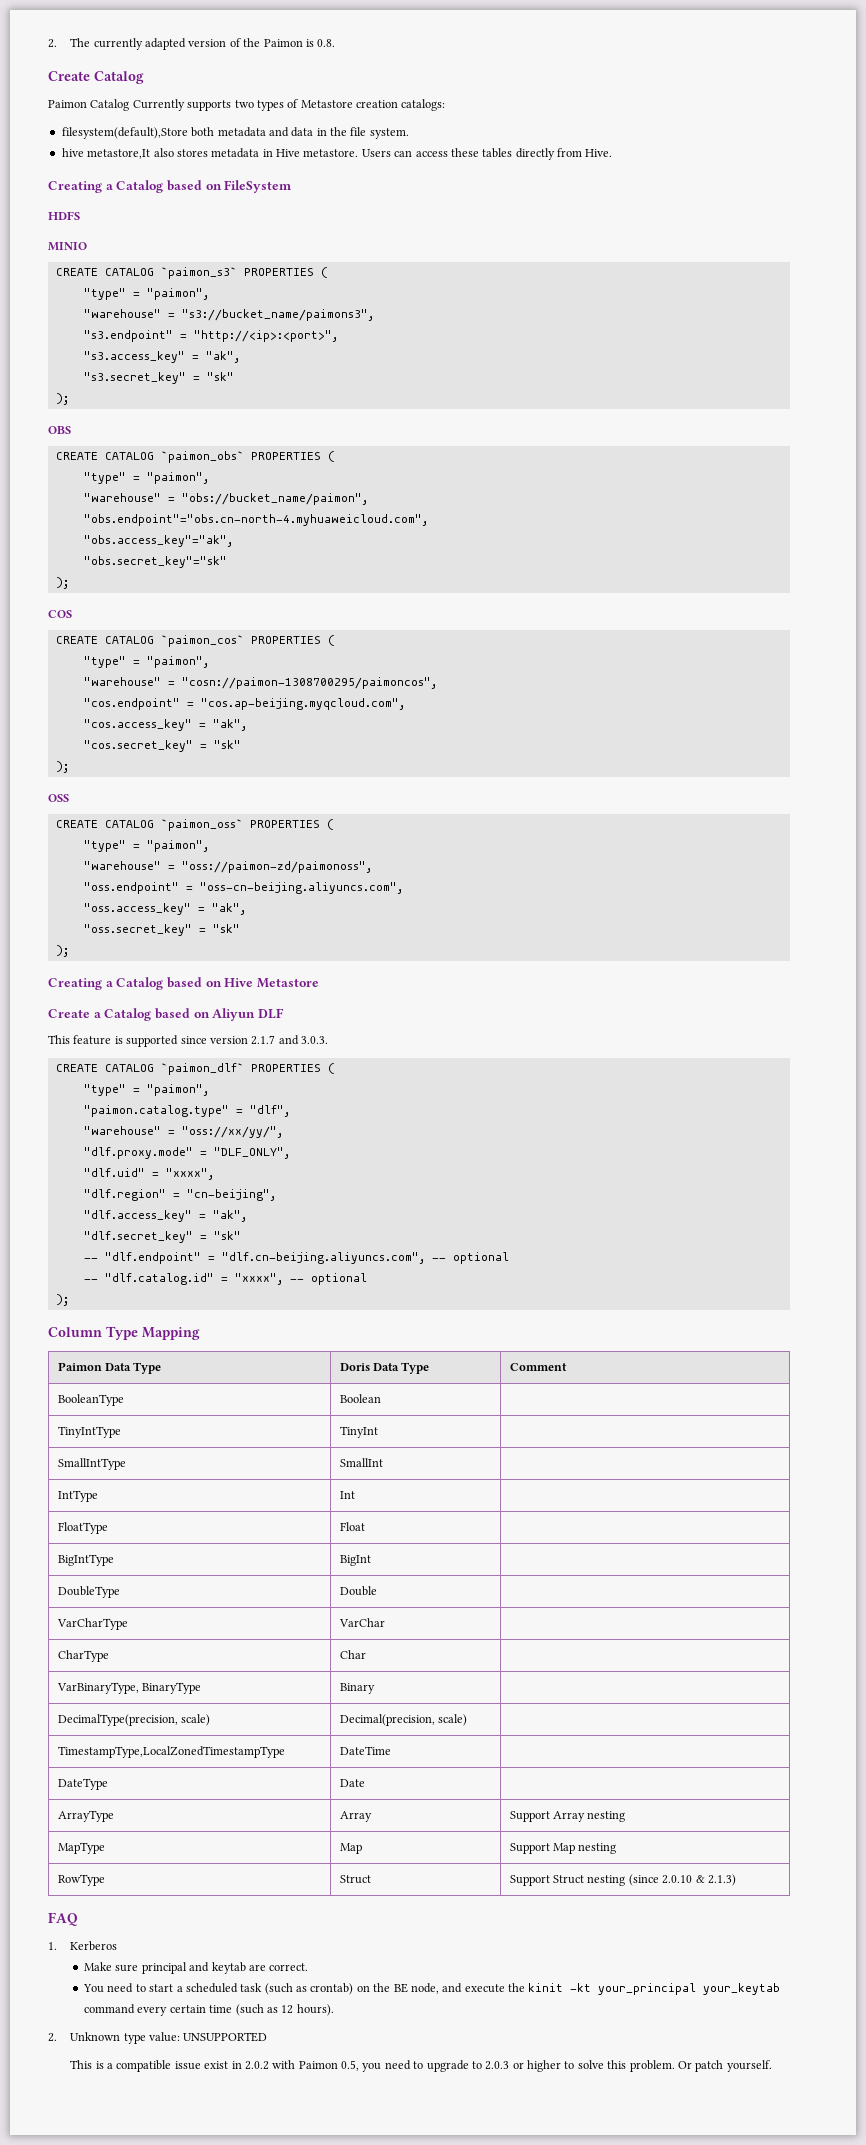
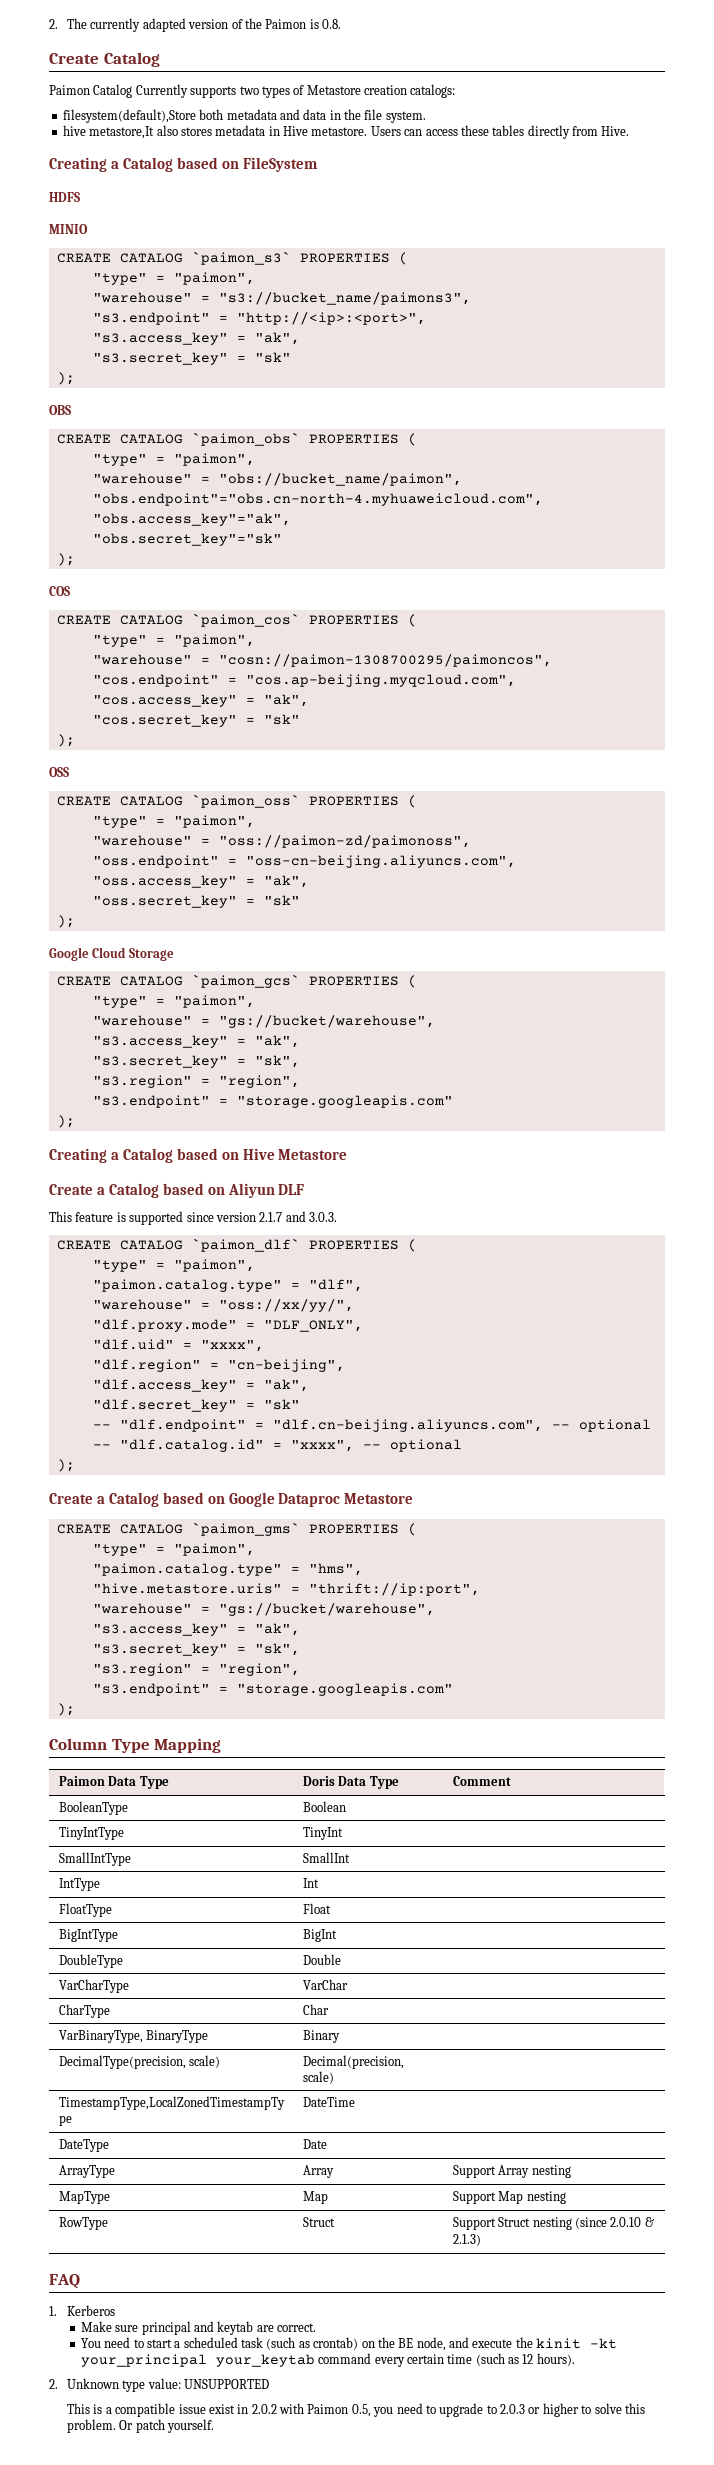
+ Google Cloud Storage
+ CREATE CATALOG `paimon_gcs` PROPERTIES (
+ "type" = "paimon",
+ "warehouse" = "gs://bucket/warehouse",
+ "s3.access_key" = "ak",
+ "s3.secret_key" = "sk",
+ "s3.region" = "region",
+ "s3.endpoint" = "storage.googleapis.com"
+ );
+ Create a Catalog based on Google Dataproc Metastore
+ CREATE CATALOG `paimon_gms` PROPERTIES (
+ "type" = "paimon",
+ "paimon.catalog.type" = "hms",
+ "hive.metastore.uris" = "thrift://ip:port",
+ "warehouse" = "gs://bucket/warehouse",
+ "s3.access_key" = "ak",
+ "s3.secret_key" = "sk",
+ "s3.region" = "region",
+ "s3.endpoint" = "storage.googleapis.com"
+ );

